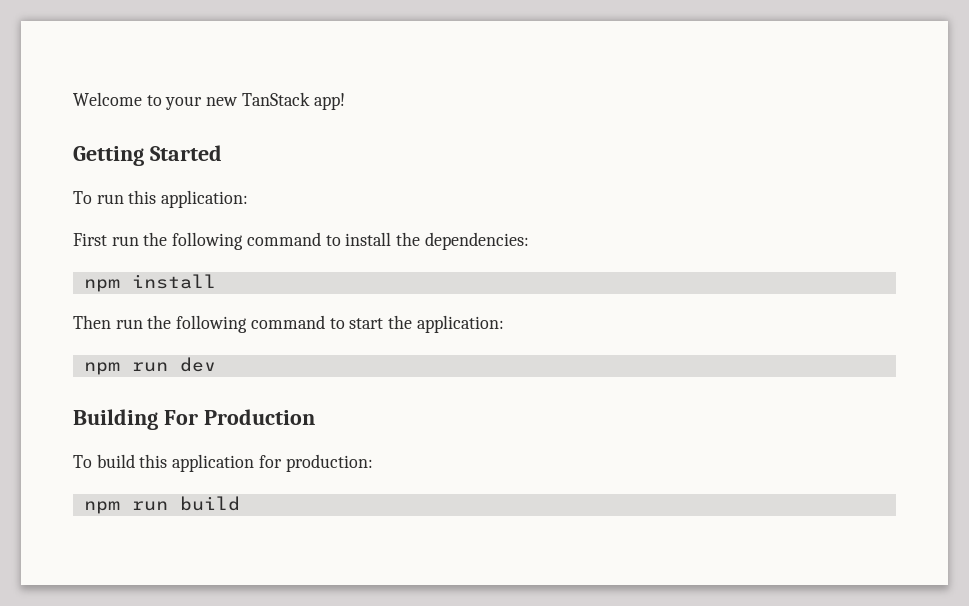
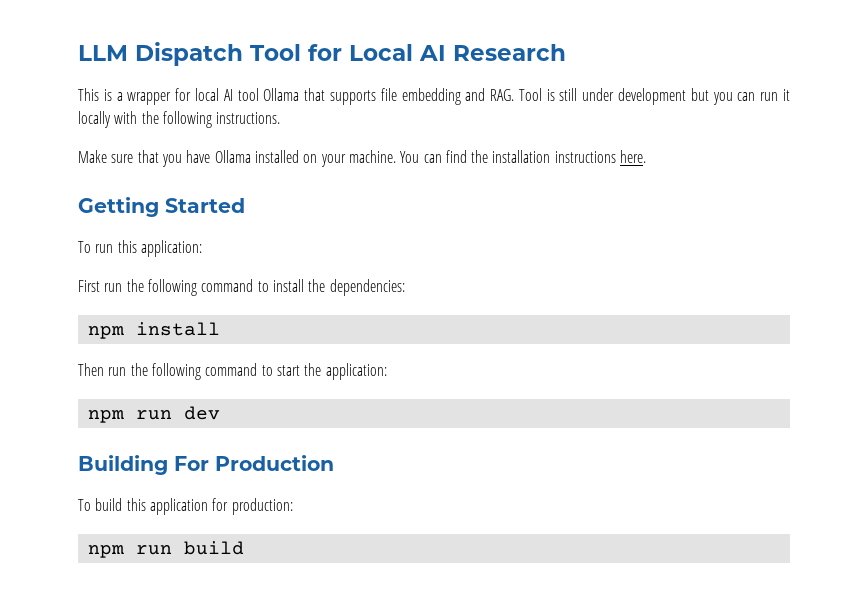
- Welcome to your new TanStack app!
+ LLM Dispatch Tool for Local AI Research
+ This is a wrapper for local AI tool Ollama that supports file embedding and RAG. Tool is still under development but you can run it locally with the following instructions.
+ Make sure that you have Ollama installed on your machine. You can find the installation instructions here.

